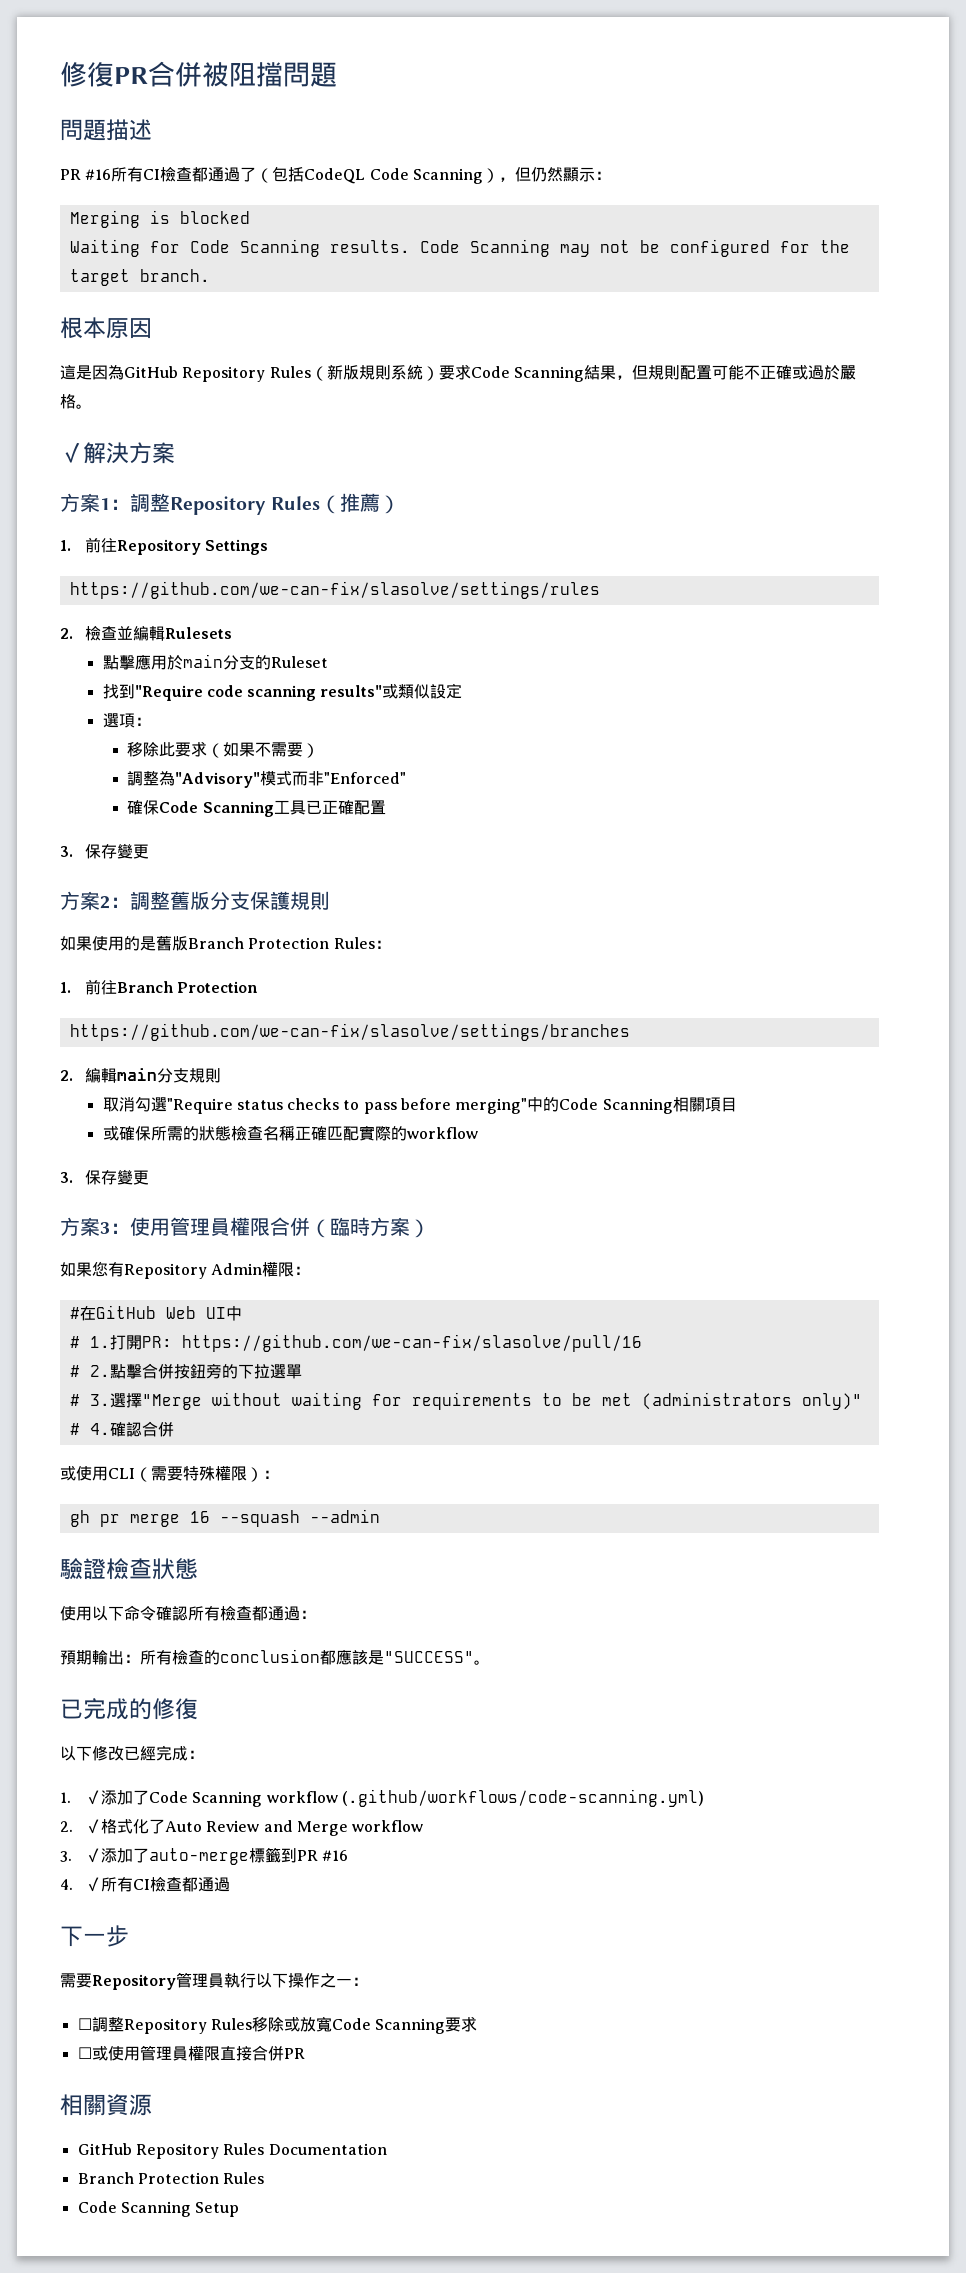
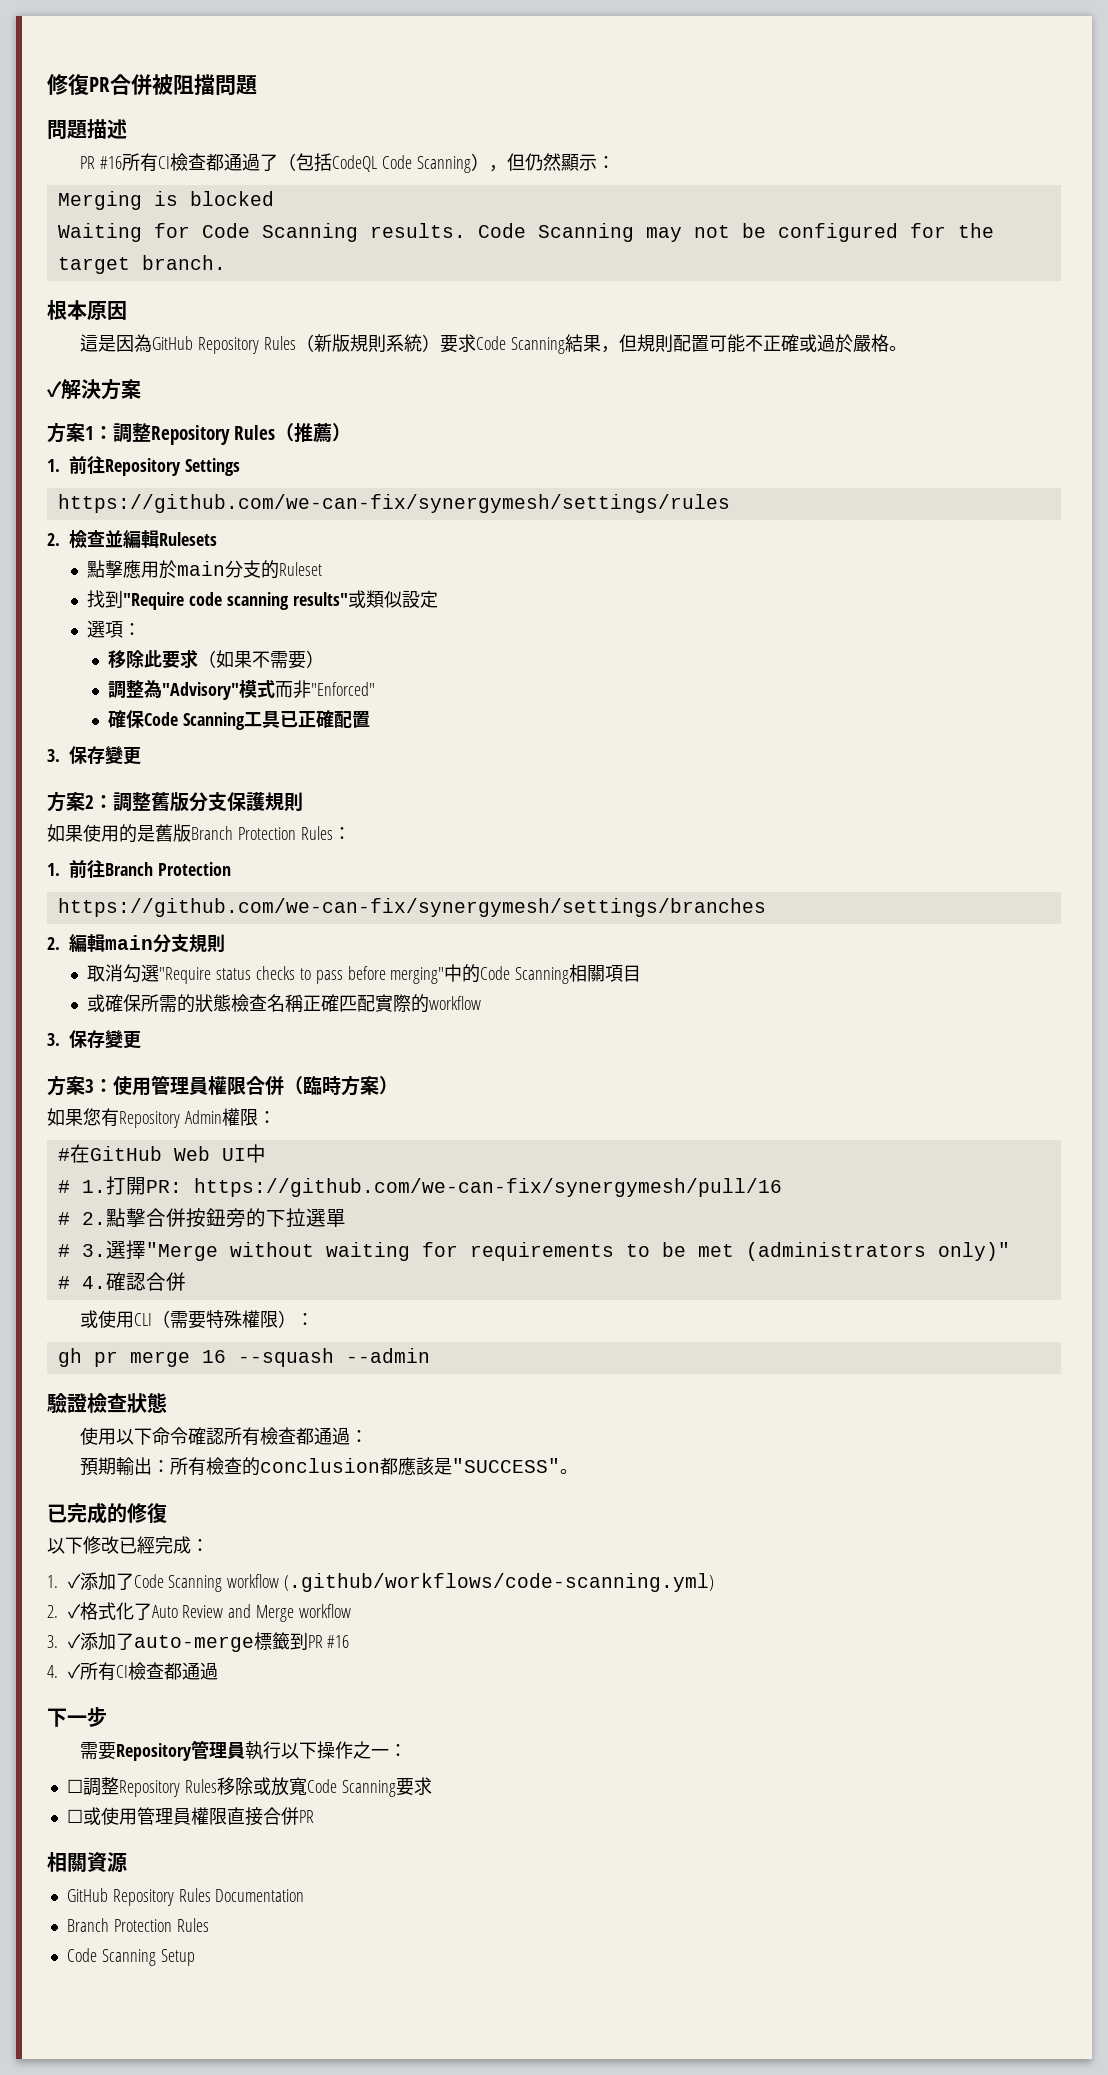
- https://github.com/we-can-fix/slasolve/settings/rules
+ https://github.com/we-can-fix/synergymesh/settings/rules
- https://github.com/we-can-fix/slasolve/settings/branches
+ https://github.com/we-can-fix/synergymesh/settings/branches
- # 1.打開PR: https://github.com/we-can-fix/slasolve/pull/16
+ # 1.打開PR: https://github.com/we-can-fix/synergymesh/pull/16

